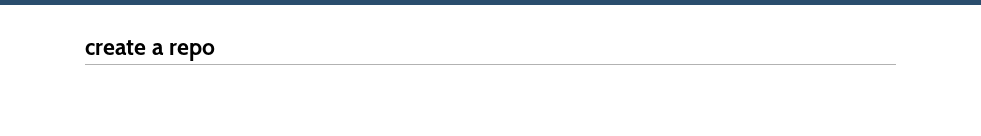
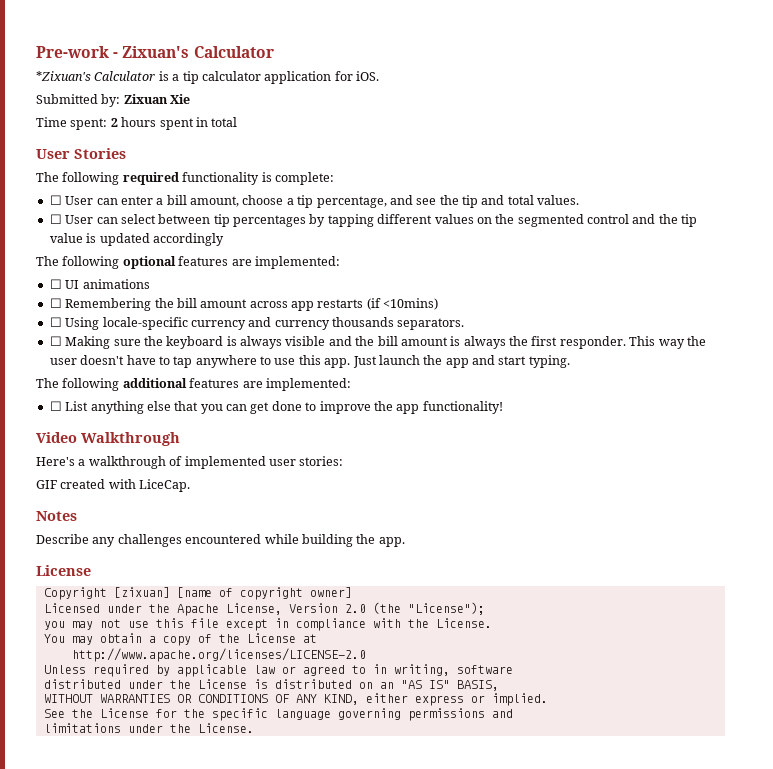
- create a repo
+ Pre-work - Zixuan's Calculator
+ *Zixuan's Calculator is a tip calculator application for iOS.
+ Submitted by: Zixuan Xie
+ Time spent: 2 hours spent in total
+ User Stories
+ The following required functionality is complete:
+ ☐ User can enter a bill amount, choose a tip percentage, and see the tip and total values.
+ ☐ User can select between tip percentages by tapping different values on the segmented control and the tip value is updated accordingly
+ The following optional features are implemented:
+ ☐ UI animations
+ ☐ Remembering the bill amount across app restarts (if <10mins)
+ ☐ Using locale-specific currency and currency thousands separators.
+ ☐ Making sure the keyboard is always visible and the bill amount is always the first responder. This way the user doesn't have to tap anywhere to use this app. Just launch the app and start typing.
+ The following additional features are implemented:
+ ☐ List anything else that you can get done to improve the app functionality!
+ Video Walkthrough
+ Here's a walkthrough of implemented user stories:
+ GIF created with LiceCap.
+ Notes
+ Describe any challenges encountered while building the app.
+ License
+ Copyright [zixuan] [name of copyright owner]
+ Licensed under the Apache License, Version 2.0 (the "License");
+ you may not use this file except in compliance with the License.
+ You may obtain a copy of the License at
+ http://www.apache.org/licenses/LICENSE-2.0
+ Unless required by applicable law or agreed to in writing, software
+ distributed under the License is distributed on an "AS IS" BASIS,
+ WITHOUT WARRANTIES OR CONDITIONS OF ANY KIND, either express or implied.
+ See the License for the specific language governing permissions and
+ limitations under the License.

